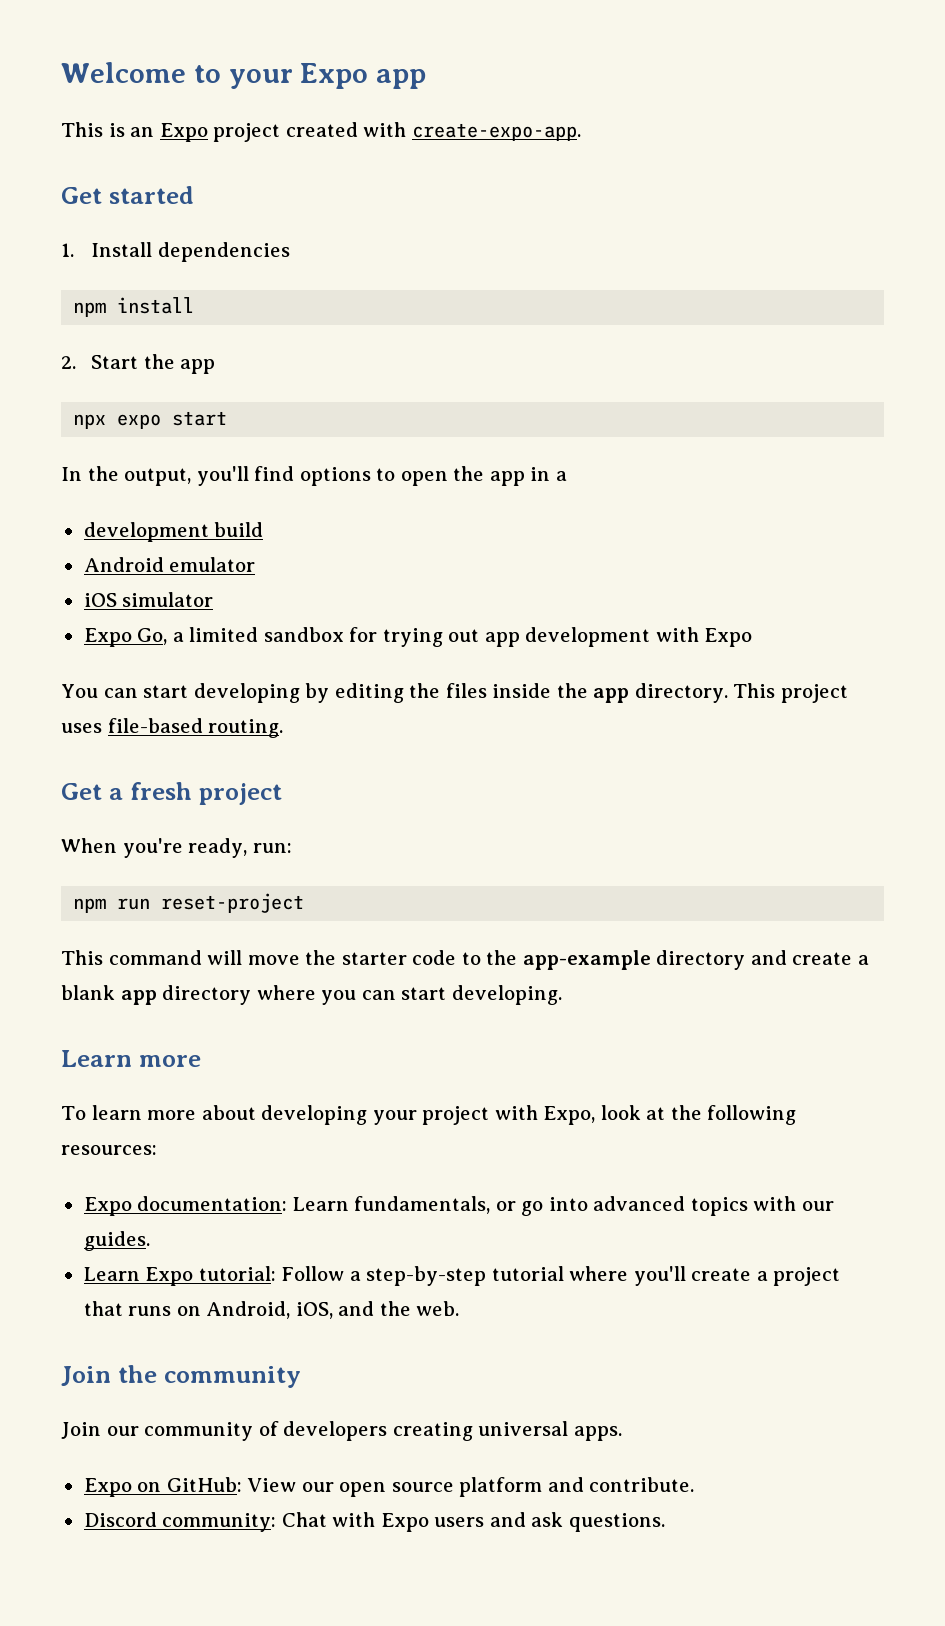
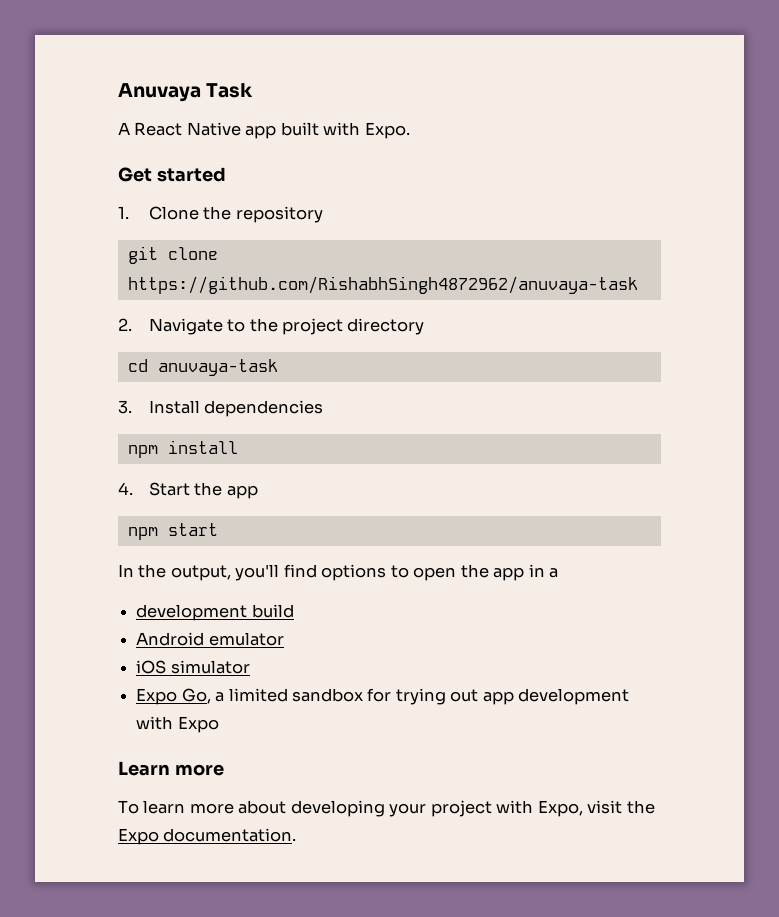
- Welcome to your Expo app
- This is an Expo project created with create-expo-app.
+ Anuvaya Task
+ A React Native app built with Expo.
  Get started
- 1. Install dependencies
+ 1. Clone the repository
+ git clone https://github.com/RishabhSingh4872962/anuvaya-task
+ 2. Navigate to the project directory
+ cd anuvaya-task
+ 3. Install dependencies
- 2. Start the app
+ 4. Start the app
- npx expo start
+ npm start
- You can start developing by editing the files inside the app directory. This project uses file-based routing.
- Get a fresh project
- When you're ready, run:
- npm run reset-project
- This command will move the starter code to the app-example directory and create a blank app directory where you can start developing.
- To learn more about developing your project with Expo, look at the following resources:
- Expo documentation: Learn fundamentals, or go into advanced topics with our guides.
- Learn Expo tutorial: Follow a step-by-step tutorial where you'll create a project that runs on Android, iOS, and the web.
- Join the community
- Join our community of developers creating universal apps.
- Expo on GitHub: View our open source platform and contribute.
- Discord community: Chat with Expo users and ask questions.
+ To learn more about developing your project with Expo, visit the Expo documentation.

